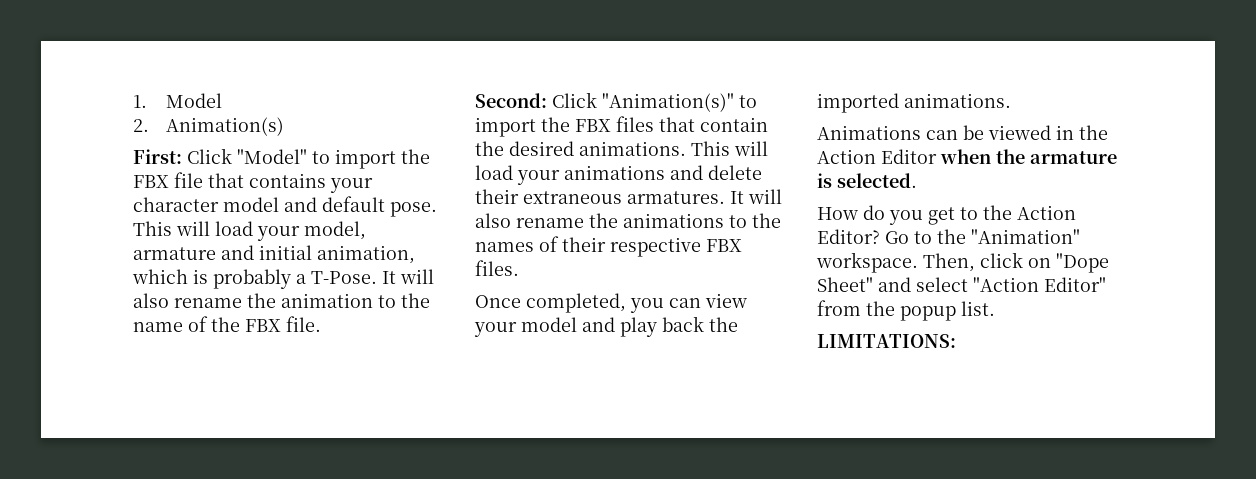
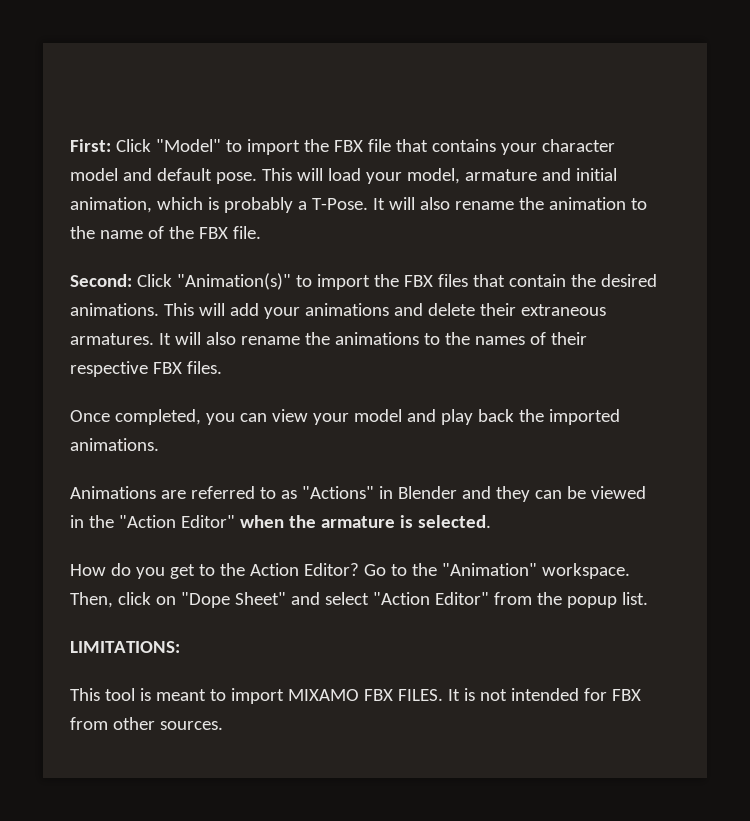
- 1. Model
- 2. Animation(s)
- This will load your animations and delete their extraneous armatures.
+ This will add your animations and delete their extraneous armatures.
- Animations can be viewed in the Action Editor when the armature is selected.
+ Animations are referred to as "Actions" in Blender and they can be viewed in the "Action Editor" when the armature is selected.
+ This tool is meant to import MIXAMO FBX FILES. It is not intended for FBX from other sources.

